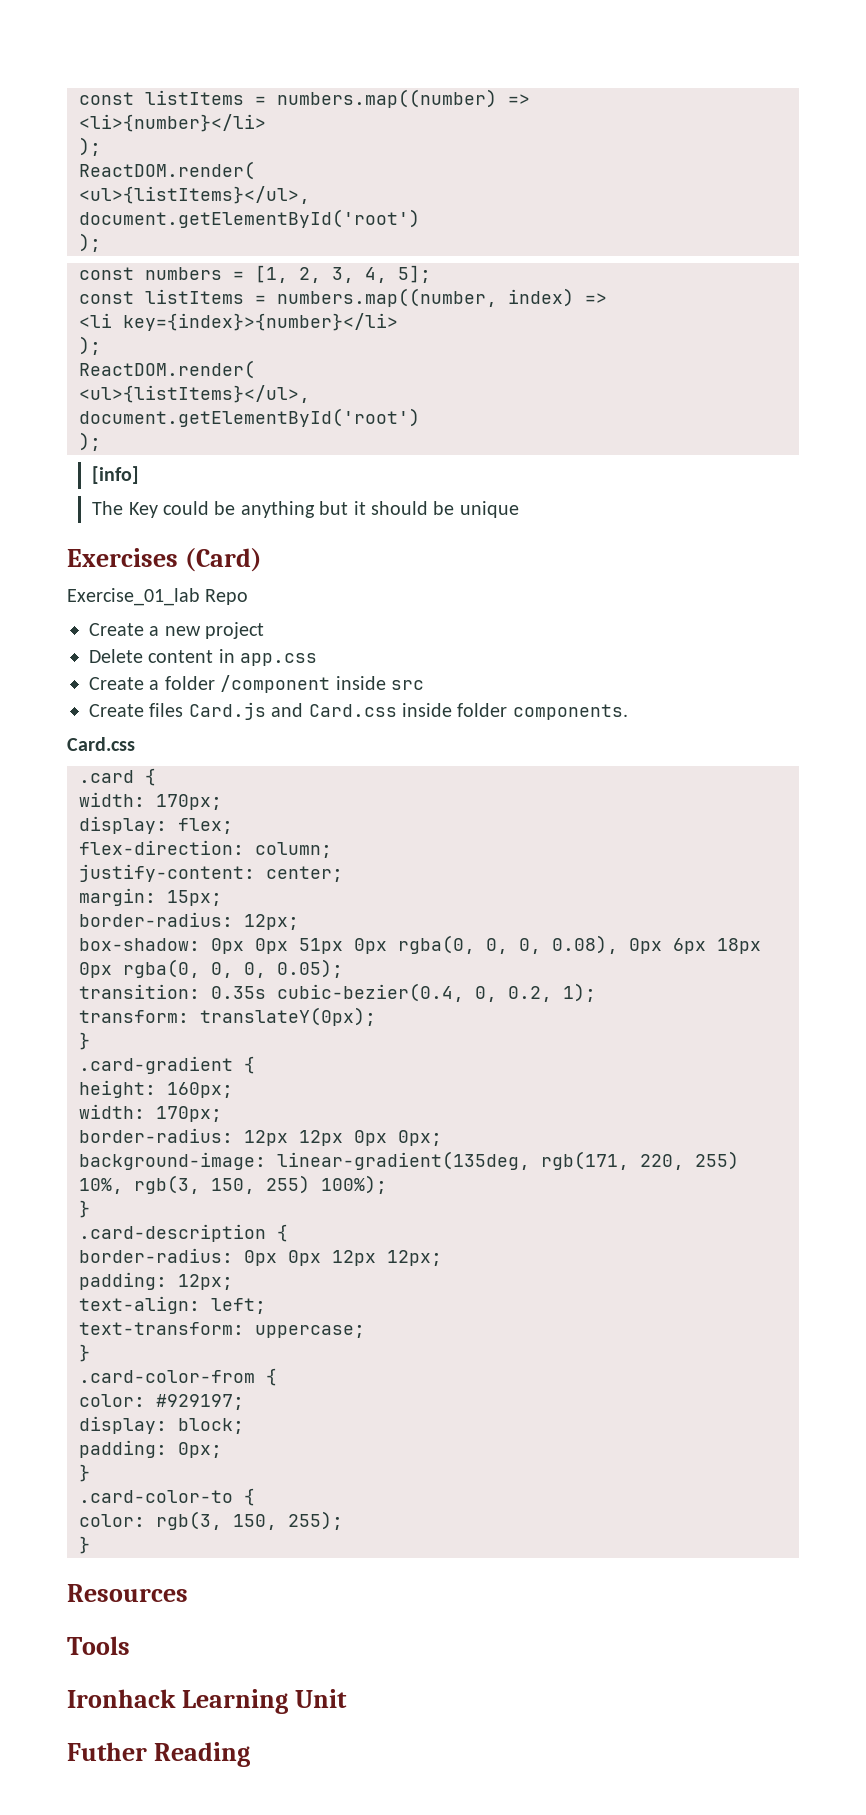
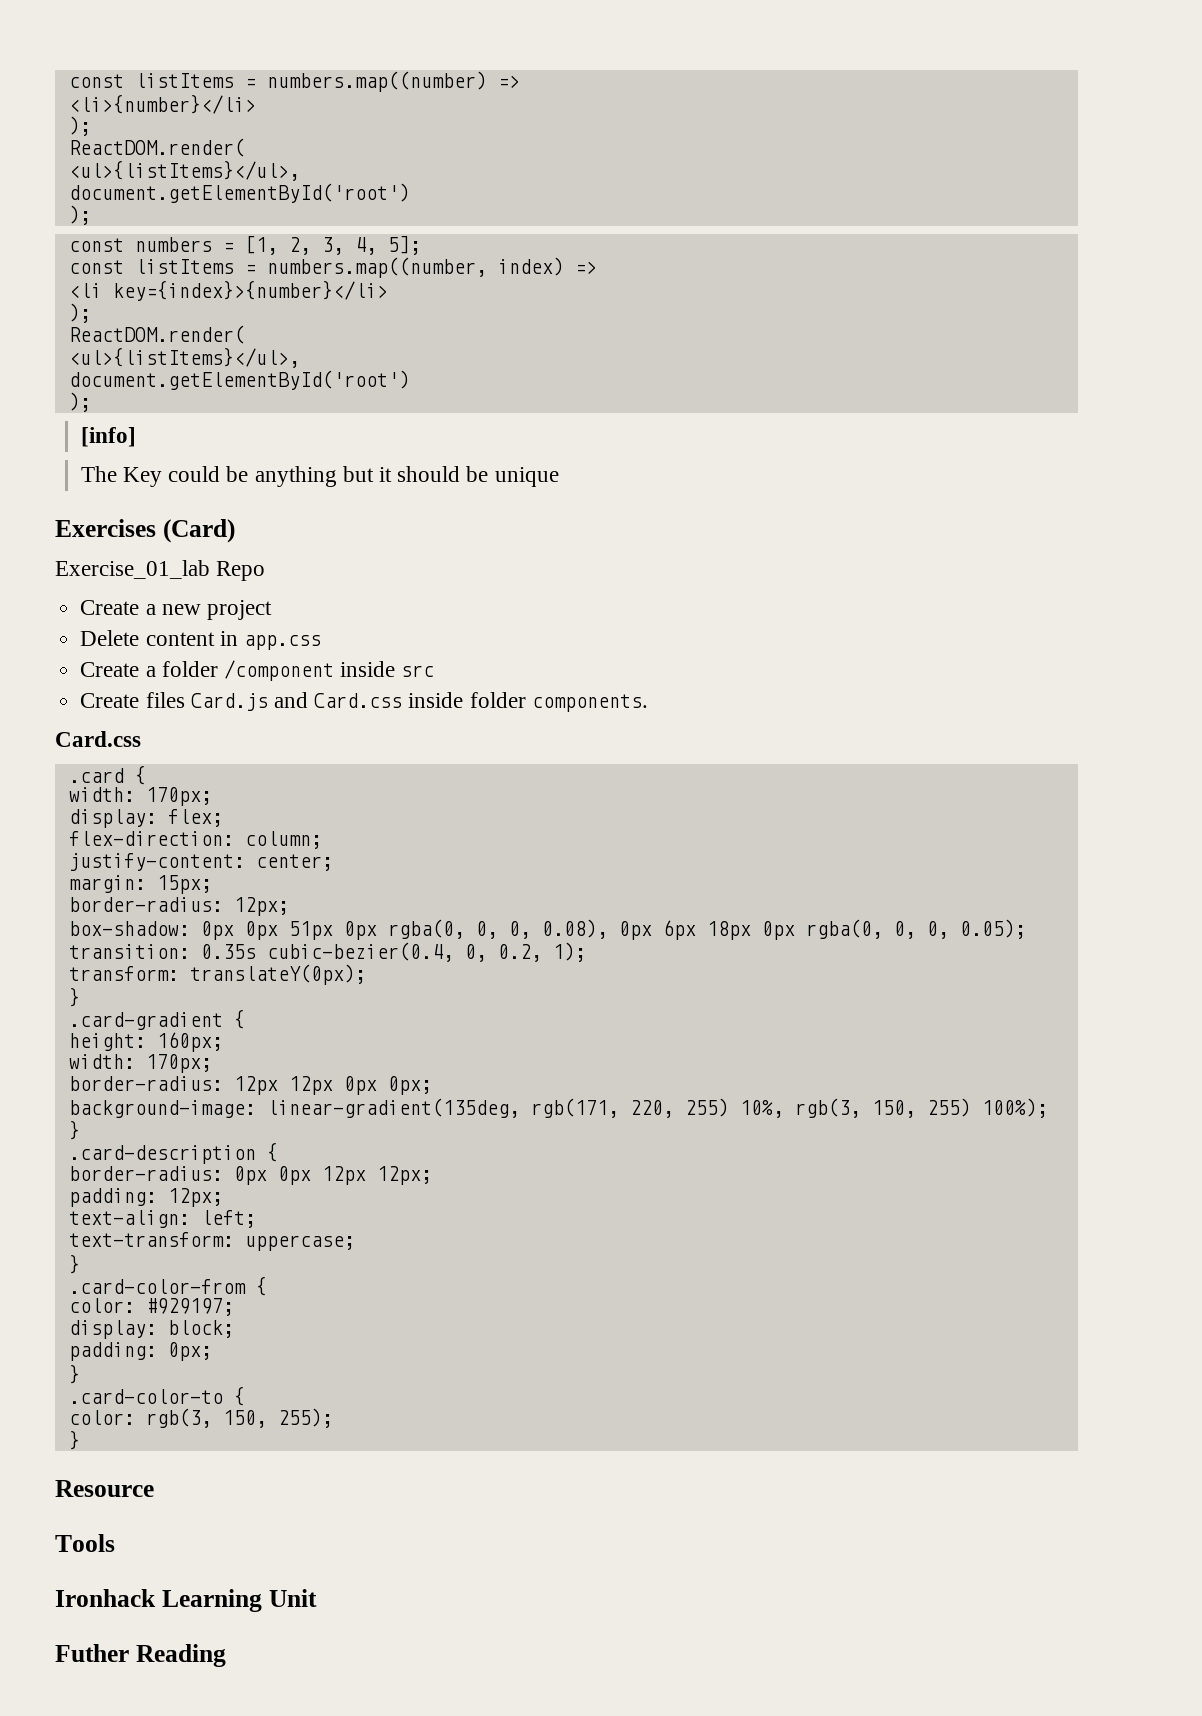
- Resources
+ Resource

